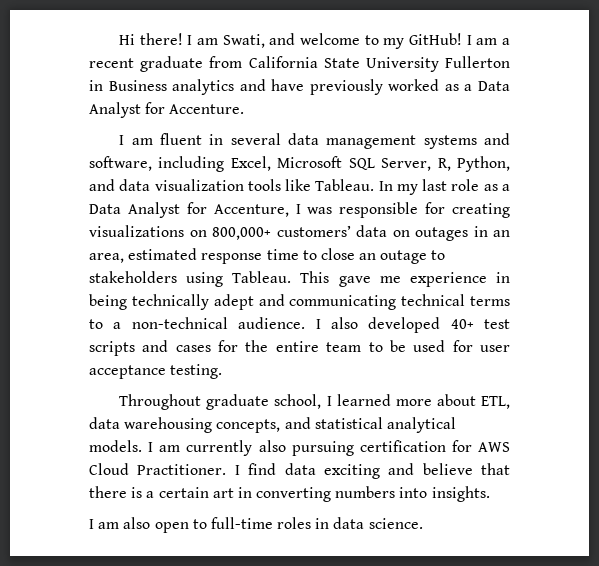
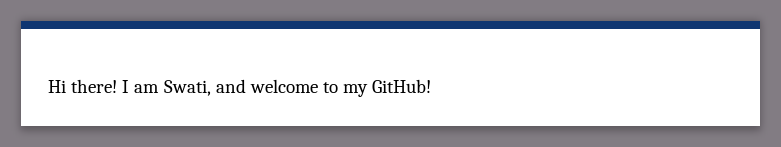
- I am a recent graduate from California State University Fullerton in Business analytics and have previously worked as a Data Analyst for Accenture.
- I am fluent in several data management systems and software, including Excel, Microsoft SQL Server, R, Python, and data visualization tools like Tableau. In my last role as a Data Analyst for Accenture, I was responsible for creating visualizations on 800,000+ customers’ data on outages in an area, estimated response time to close an outage to stakeholders using Tableau. This gave me experience in being technically adept and communicating technical terms to a non-technical audience. I also developed 40+ test scripts and cases for the entire team to be used for user acceptance testing.
- Throughout graduate school, I learned more about ETL, data warehousing concepts, and statistical analytical models. I am currently also pursuing certification for AWS Cloud Practitioner. I find data exciting and believe that there is a certain art in converting numbers into insights.
- I am also open to full-time roles in data science.

